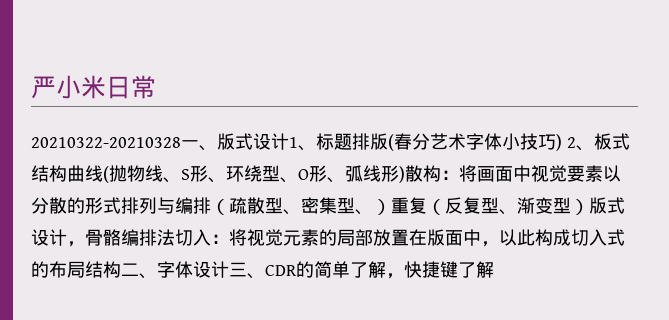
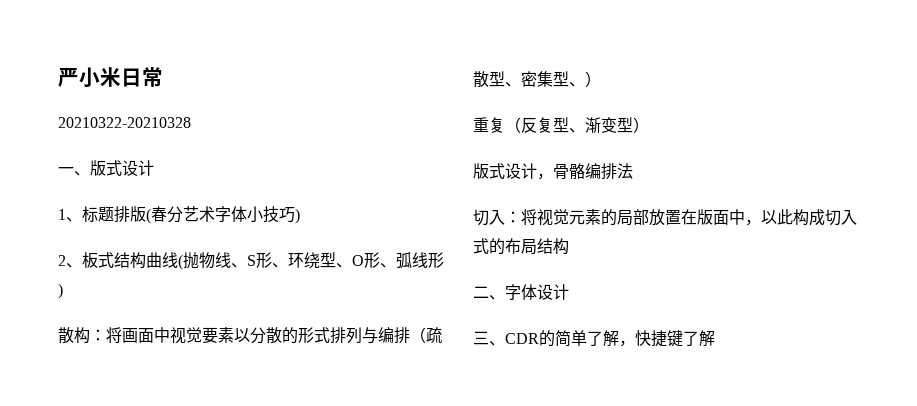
- 20210322-20210328一、版式设计1、标题排版(春分艺术字体小技巧) 2、板式结构曲线(抛物线、S形、环绕型、O形、弧线形)散构：
+ 20210322-20210328
+ 一、版式设计
+ 1、标题排版(春分艺术字体小技巧)
+ 2、板式结构曲线(抛物线、S形、环绕型、O形、弧线形)
+ 散构：
- 将画面中视觉要素以分散的形式排列与编排（疏散型、密集型、）重复（反复型、渐变型）版式设计，骨骼编排法切入：
+ 将画面中视觉要素以分散的形式排列与编排（疏散型、密集型、）
+ 重复（反复型、渐变型）
+ 版式设计，骨骼编排法
+ 切入：
- 将视觉元素的局部放置在版面中，以此构成切入式的布局结构二、字体设计三、CDR的简单了解，快捷键了解
+ 将视觉元素的局部放置在版面中，以此构成切入式的布局结构
+ 二、字体设计
+ 三、CDR的简单了解，快捷键了解

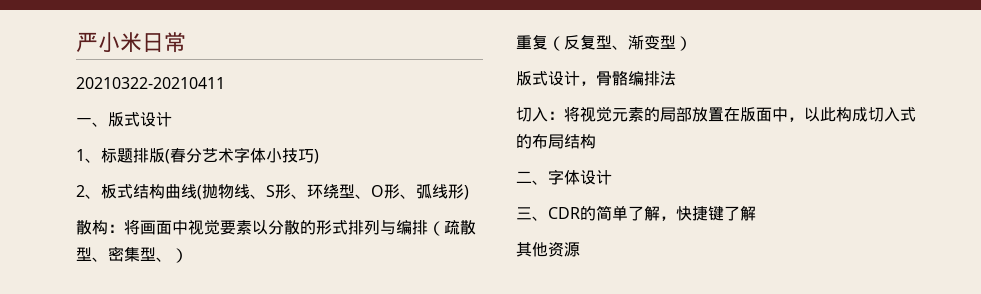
- 20210322-20210328
+ 20210322-20210411
+ 其他资源

